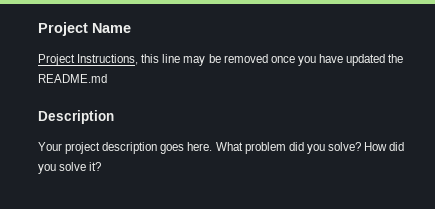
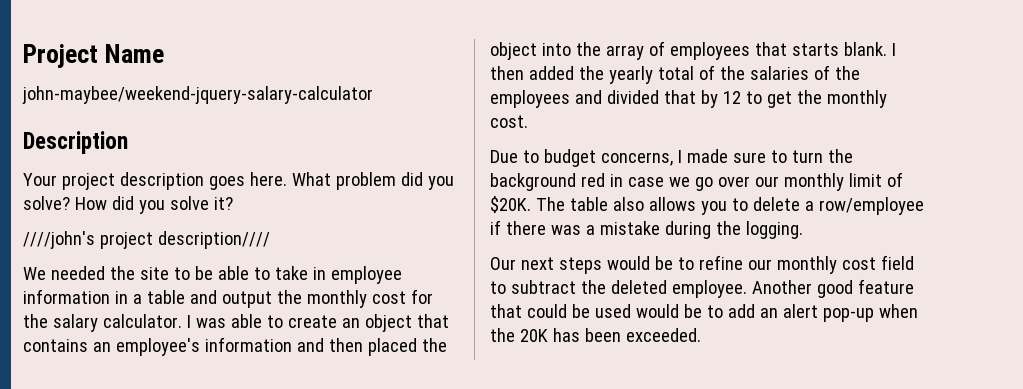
- Project Instructions, this line may be removed once you have updated the README.md
+ john-maybee/weekend-jquery-salary-calculator
+ ////john's project description////
+ We needed the site to be able to take in employee information in a table and output the monthly cost for the salary calculator. I was able to create an object that contains an employee's information and then placed the object into the array of employees that starts blank. I then added the yearly total of the salaries of the employees and divided that by 12 to get the monthly cost.
+ Due to budget concerns, I made sure to turn the background red in case we go over our monthly limit of $20K. The table also allows you to delete a row/employee if there was a mistake during the logging.
+ Our next steps would be to refine our monthly cost field to subtract the deleted employee. Another good feature that could be used would be to add an alert pop-up when the 20K has been exceeded.

